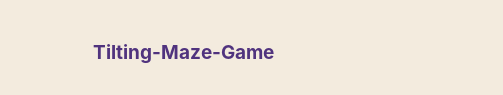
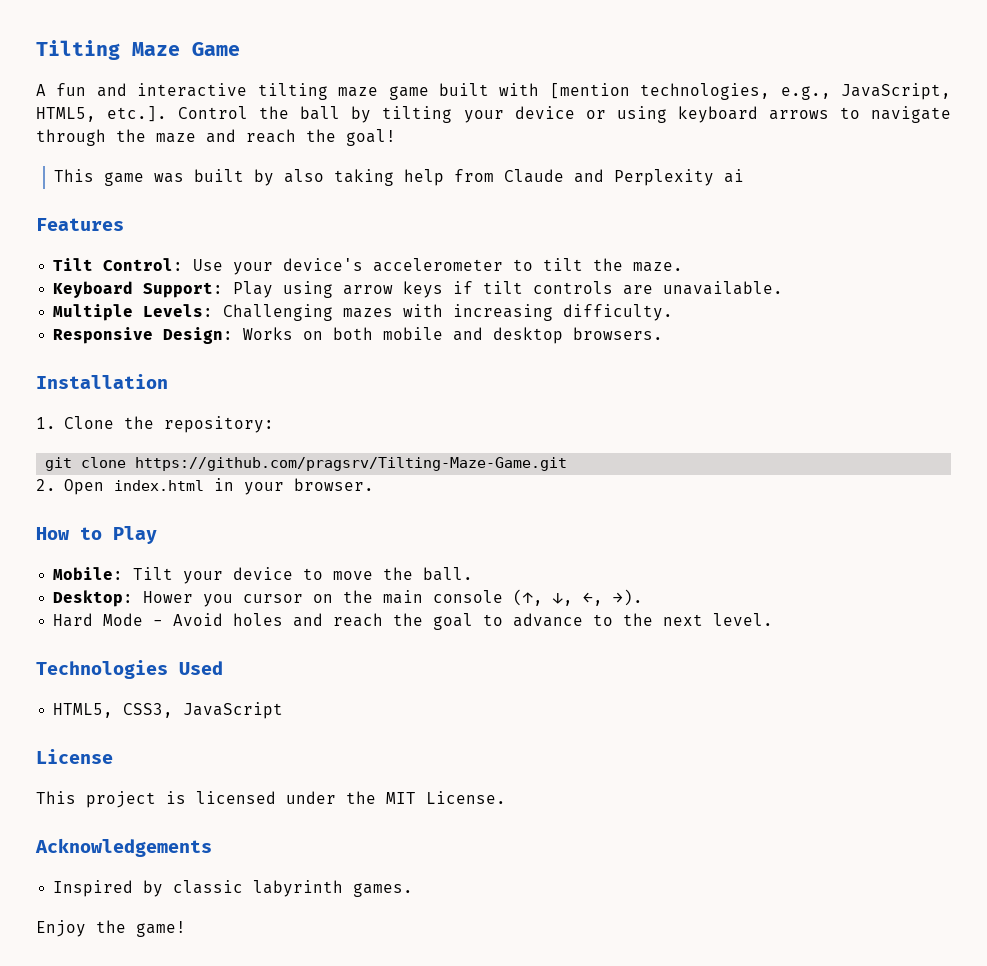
- Tilting-Maze-Game
+ Tilting Maze Game
+ A fun and interactive tilting maze game built with [mention technologies, e.g., JavaScript, HTML5, etc.]. Control the ball by tilting your device or using keyboard arrows to navigate through the maze and reach the goal!
+ This game was built by also taking help from Claude and Perplexity ai
+ Features
+ Tilt Control: Use your device's accelerometer to tilt the maze.
+ Keyboard Support: Play using arrow keys if tilt controls are unavailable.
+ Multiple Levels: Challenging mazes with increasing difficulty.
+ Responsive Design: Works on both mobile and desktop browsers.
+ Installation
+ 1. Clone the repository:
+ git clone https://github.com/pragsrv/Tilting-Maze-Game.git
+ 2. Open index.html in your browser.
+ How to Play
+ Mobile: Tilt your device to move the ball.
+ Desktop: Hower you cursor on the main console (↑, ↓, ←, →).
+ Hard Mode - Avoid holes and reach the goal to advance to the next level.
+ Technologies Used
+ HTML5, CSS3, JavaScript
+ License
+ This project is licensed under the MIT License.
+ Acknowledgements
+ Inspired by classic labyrinth games.
+ Enjoy the game!

